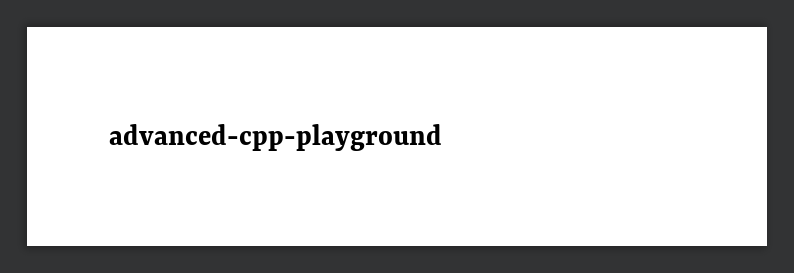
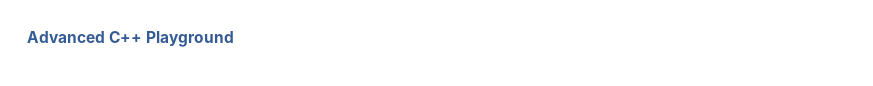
- advanced-cpp-playground
+ Advanced C++ Playground

